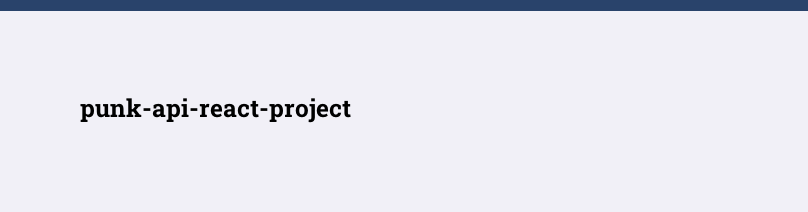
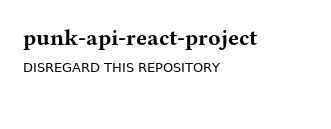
+ DISREGARD THIS REPOSITORY

